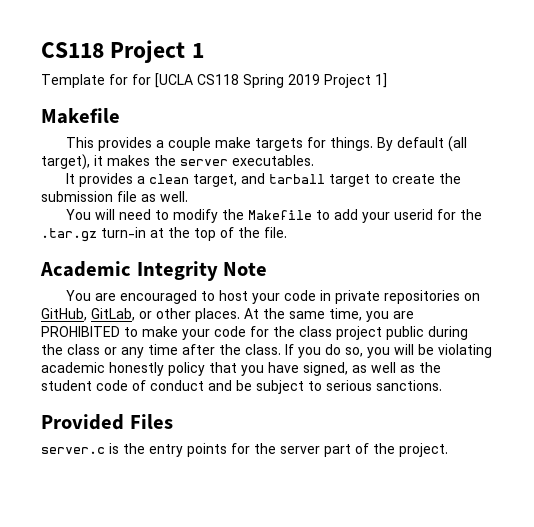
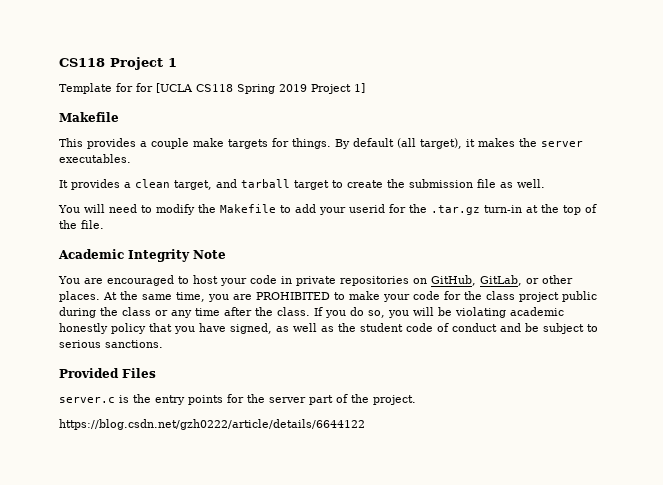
+ https://blog.csdn.net/gzh0222/article/details/6644122

